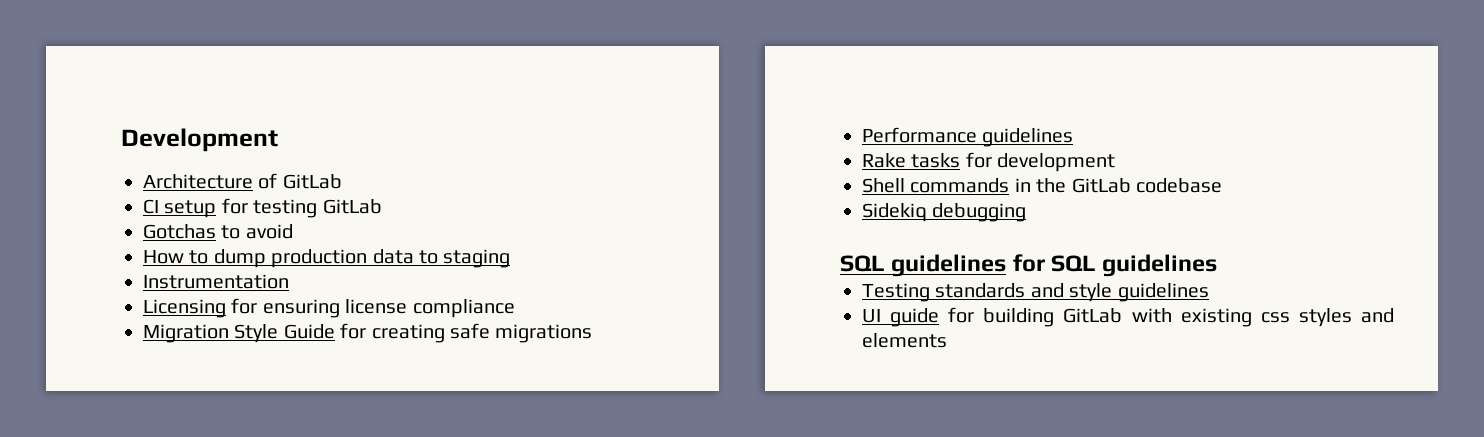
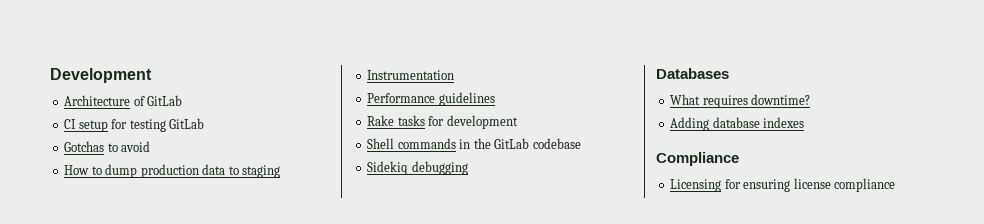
- Licensing for ensuring license compliance
- Migration Style Guide for creating safe migrations
- SQL guidelines for SQL guidelines
- Testing standards and style guidelines
- UI guide for building GitLab with existing css styles and elements
+ Databases
+ What requires downtime?
+ Adding database indexes
+ Compliance
+ Licensing for ensuring license compliance

